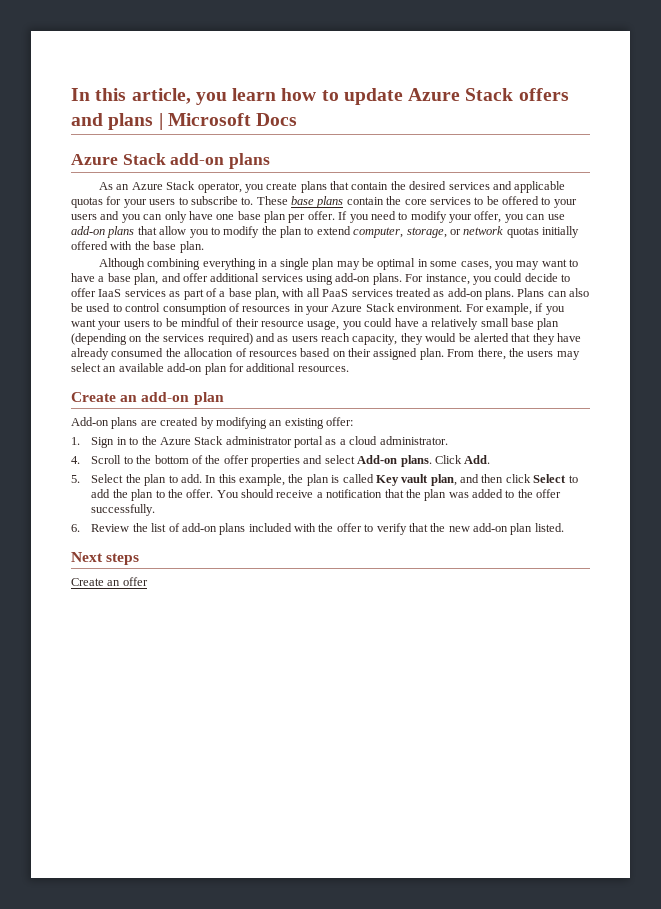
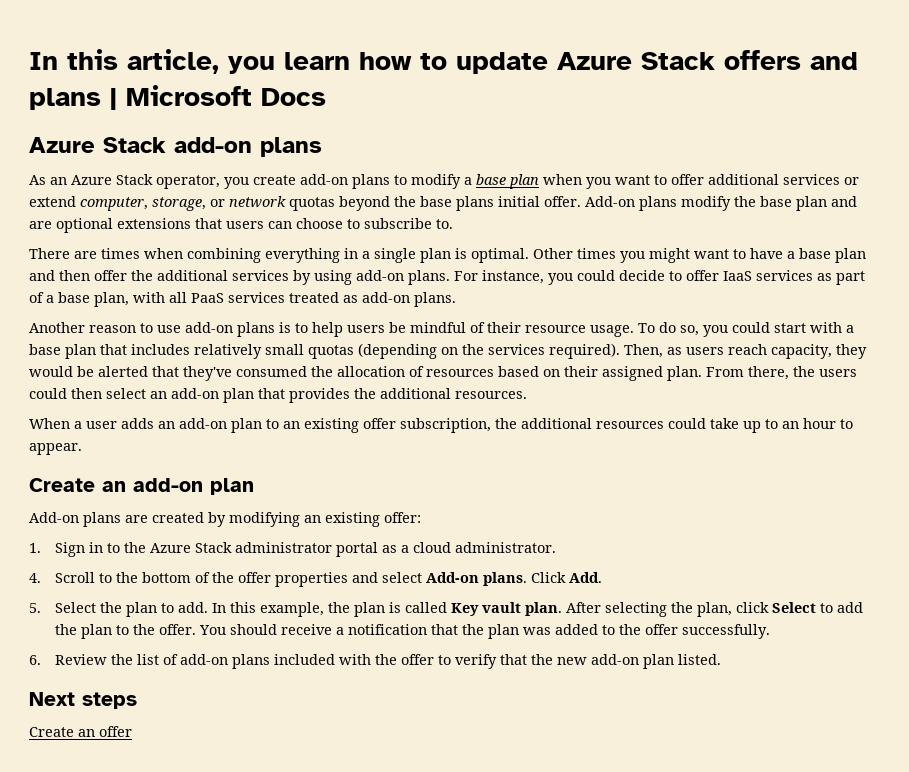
- As an Azure Stack operator, you create plans that contain the desired services and applicable quotas for your users to subscribe to. These base plans contain the core services to be offered to your users and you can only have one base plan per offer. If you need to modify your offer, you can use add-on plans that allow you to modify the plan to extend computer, storage, or network quotas initially offered with the base plan.
- Although combining everything in a single plan may be optimal in some cases, you may want to have a base plan, and offer additional services using add-on plans.
+ As an Azure Stack operator, you create add-on plans to modify a base plan when you want to offer additional services or extend computer, storage, or network quotas beyond the base plans initial offer. Add-on plans modify the base plan and are optional extensions that users can choose to subscribe to.
+ There are times when combining everything in a single plan is optimal. Other times you might want to have a base plan and then offer the additional services by using add-on plans.
- For instance, you could decide to offer IaaS services as part of a base plan, with all PaaS services treated as add-on plans. Plans can also be used to control consumption of resources in your Azure Stack environment. For example, if you want your users to be mindful of their resource usage, you could have a relatively small base plan (depending on the services required) and as users reach capacity, they would be alerted that they have already consumed the allocation of resources based on their assigned plan.
+ For instance, you could decide to offer IaaS services as part of a base plan, with all PaaS services treated as add-on plans.
+ Another reason to use add-on plans is to help users be mindful of their resource usage. To do so, you could start with a base plan that includes relatively small quotas (depending on the services required). Then, as users reach capacity, they would be alerted that they've consumed the allocation of resources based on their assigned plan.
- From there, the users may select an available add-on plan for additional resources.
+ From there, the users could then select an add-on plan that provides the additional resources.
+ When a user adds an add-on plan to an existing offer subscription, the additional resources could take up to an hour to appear.
- In this example, the plan is called Key vault plan, and then click Select to add the plan to the offer.
+ In this example, the plan is called Key vault plan. After selecting the plan, click Select to add the plan to the offer.

